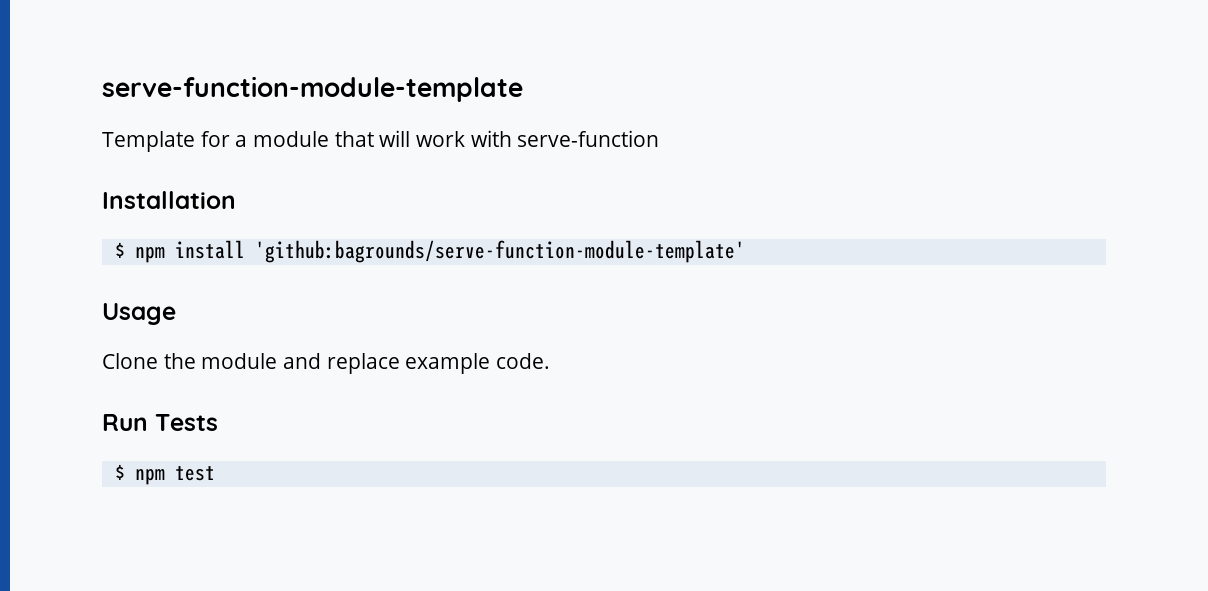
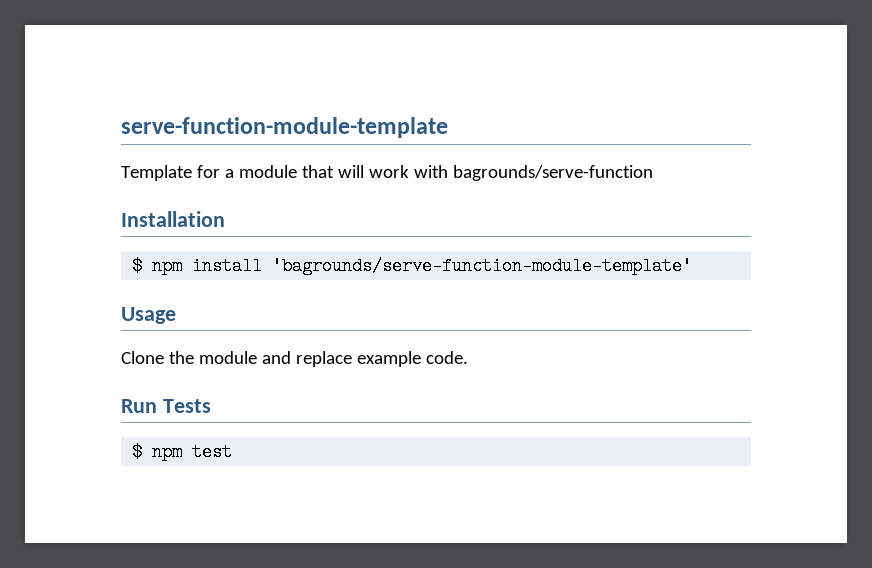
- Template for a module that will work with serve-function
+ Template for a module that will work with bagrounds/serve-function
- $ npm install 'github:bagrounds/serve-function-module-template'
+ $ npm install 'bagrounds/serve-function-module-template'

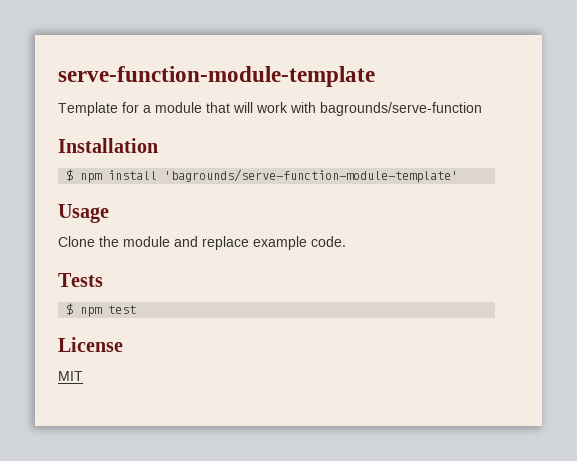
- Run Tests
+ Tests
+ License
+ MIT

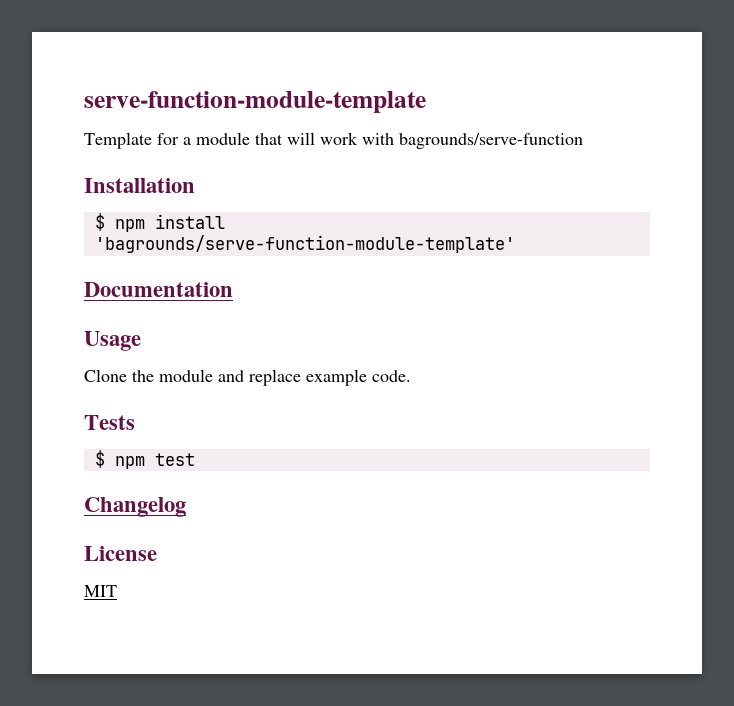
+ Documentation
+ Changelog

